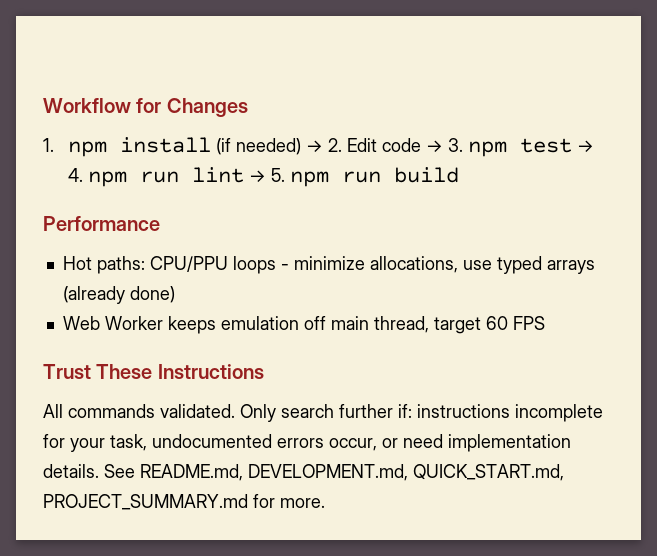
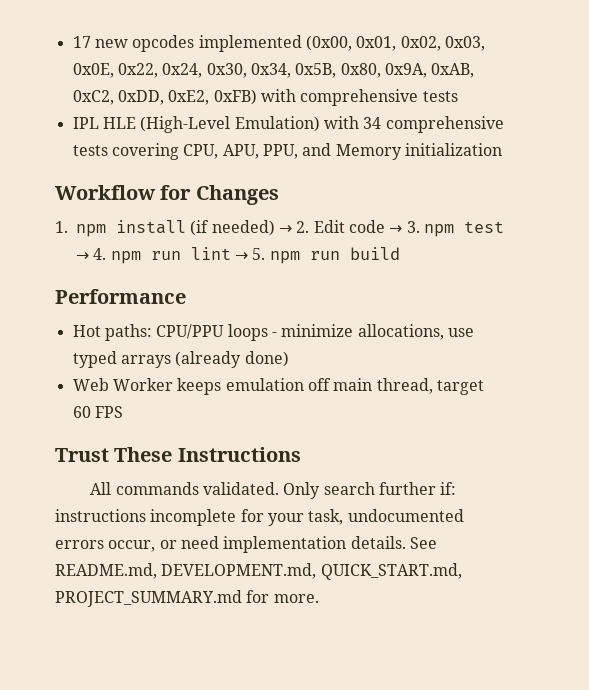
+ 17 new opcodes implemented (0x00, 0x01, 0x02, 0x03, 0x0E, 0x22, 0x24, 0x30, 0x34, 0x5B, 0x80, 0x9A, 0xAB, 0xC2, 0xDD, 0xE2, 0xFB) with comprehensive tests
+ IPL HLE (High-Level Emulation) with 34 comprehensive tests covering CPU, APU, PPU, and Memory initialization

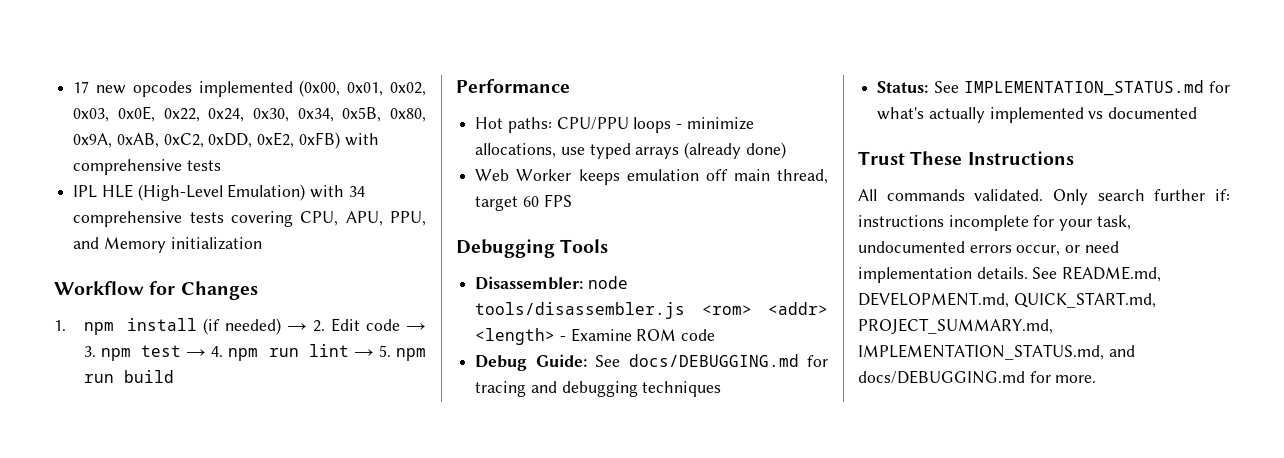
+ Debugging Tools
+ Disassembler: node tools/disassembler.js <rom> <addr> <length> - Examine ROM code
+ Debug Guide: See docs/DEBUGGING.md for tracing and debugging techniques
+ Status: See IMPLEMENTATION_STATUS.md for what's actually implemented vs documented
- See README.md, DEVELOPMENT.md, QUICK_START.md, PROJECT_SUMMARY.md for more.
+ See README.md, DEVELOPMENT.md, QUICK_START.md, PROJECT_SUMMARY.md, IMPLEMENTATION_STATUS.md, and docs/DEBUGGING.md for more.

